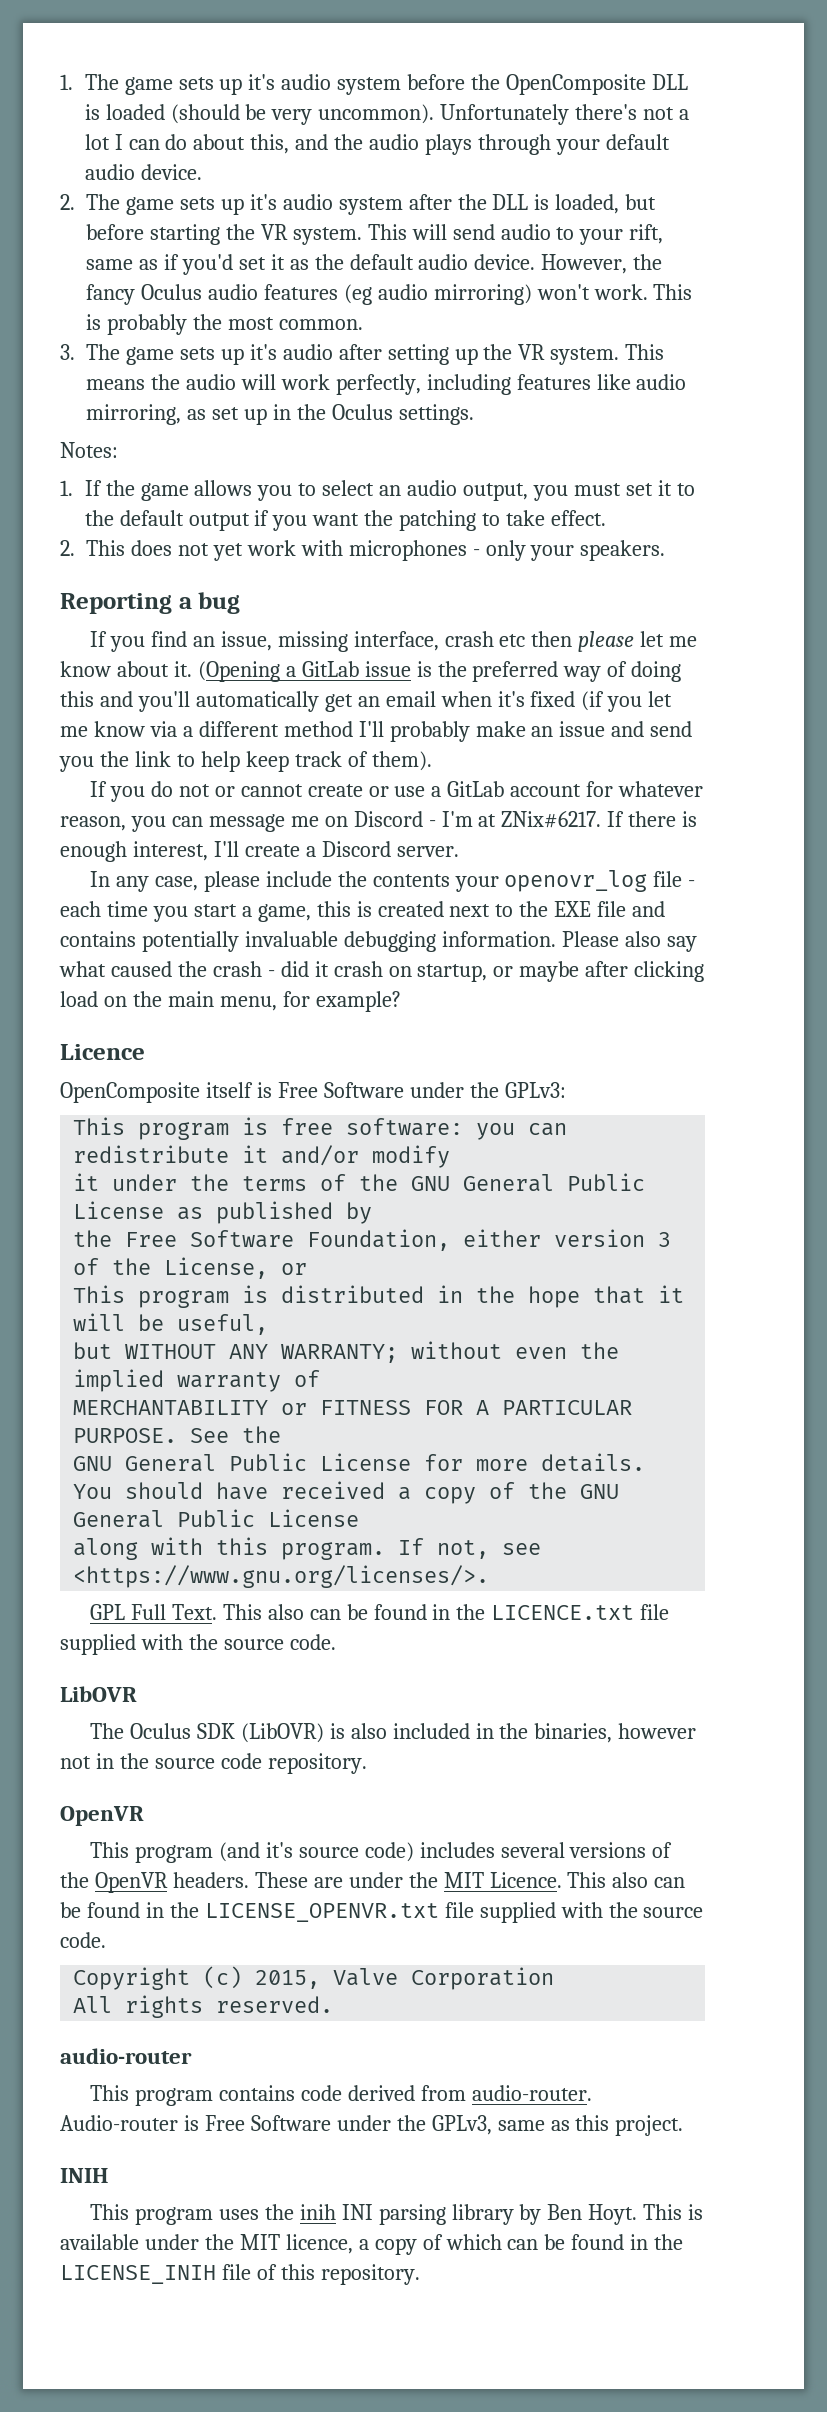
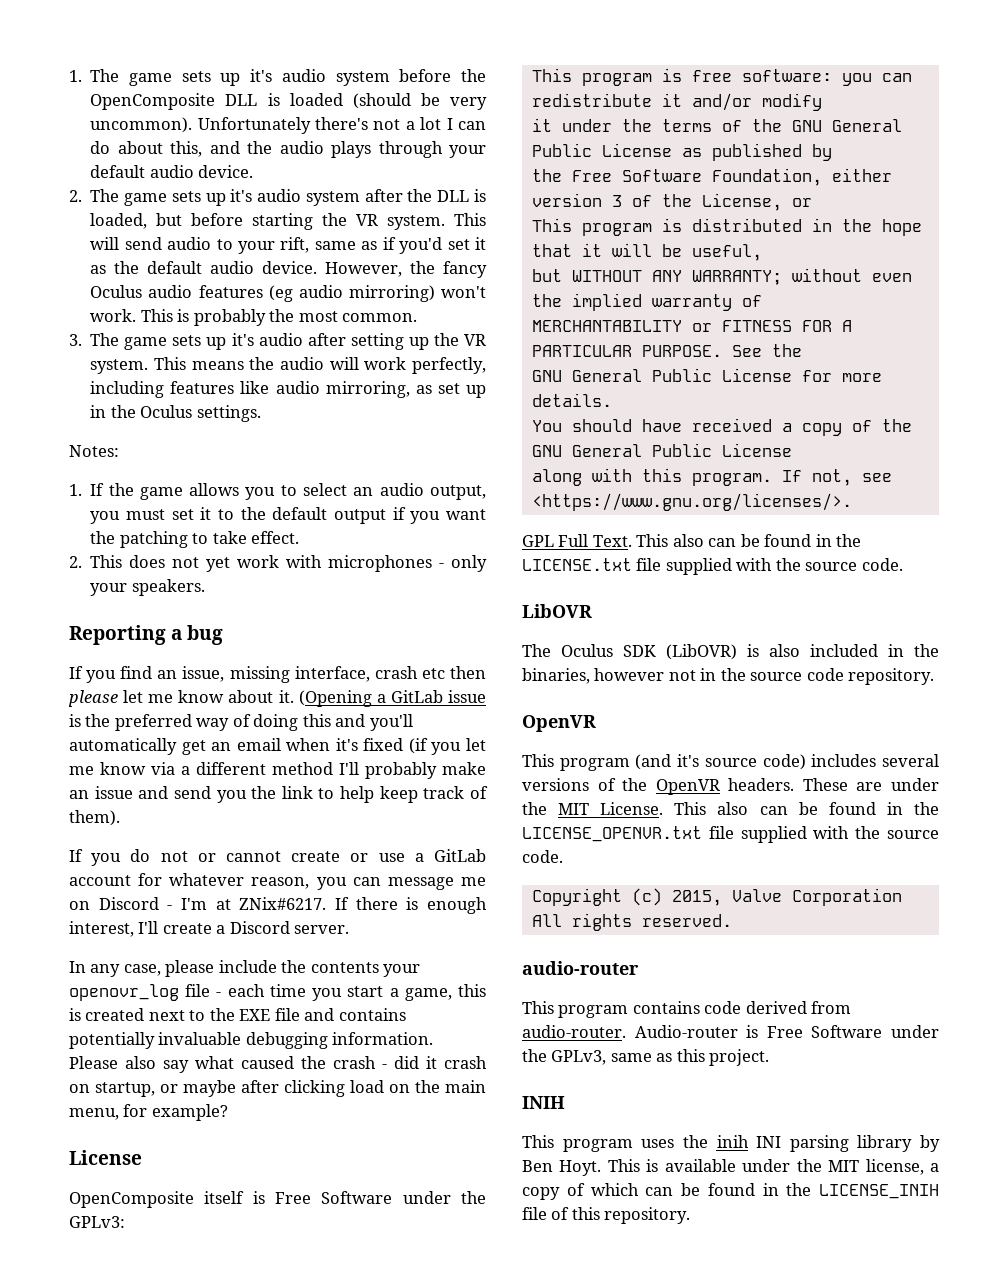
  Please also say what caused the crash - did it crash on startup, or maybe after clicking load on the main menu, for example?
- Licence
+ License
- This also can be found in the LICENCE.txt file supplied with the source code.
+ This also can be found in the LICENSE.txt file supplied with the source code.
- These are under the MIT Licence.
+ These are under the MIT License.
- This is available under the MIT licence, a copy of which can be found in the LICENSE_INIH file of this repository.
+ This is available under the MIT license, a copy of which can be found in the LICENSE_INIH file of this repository.

